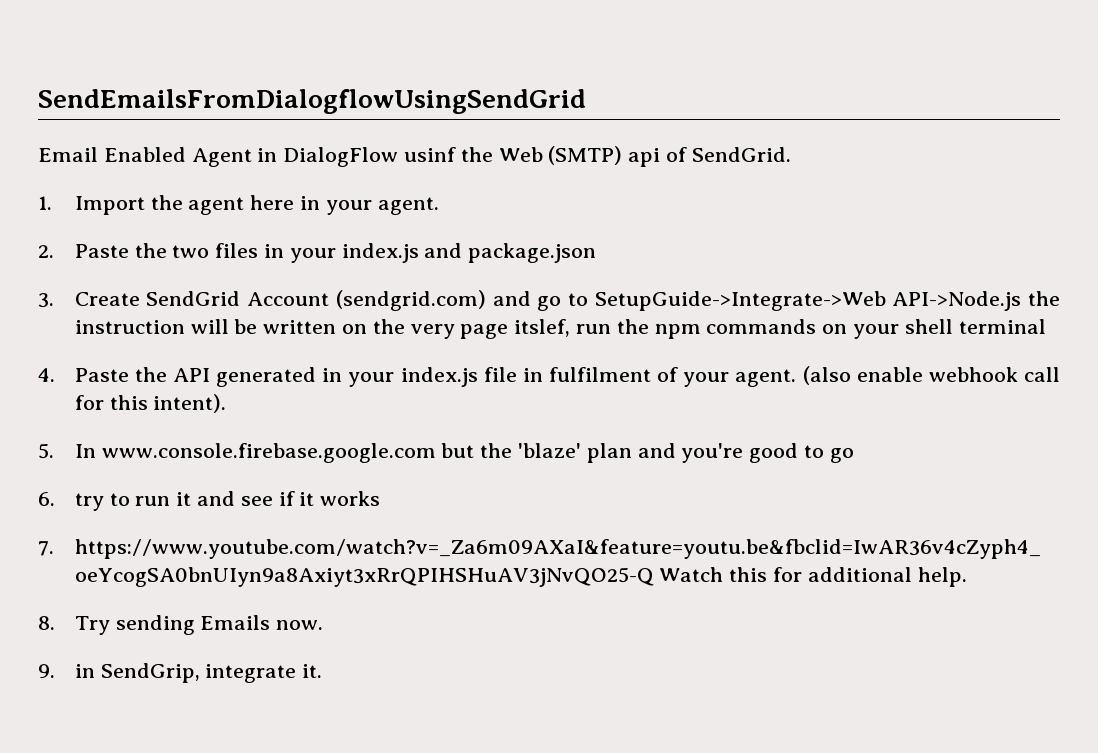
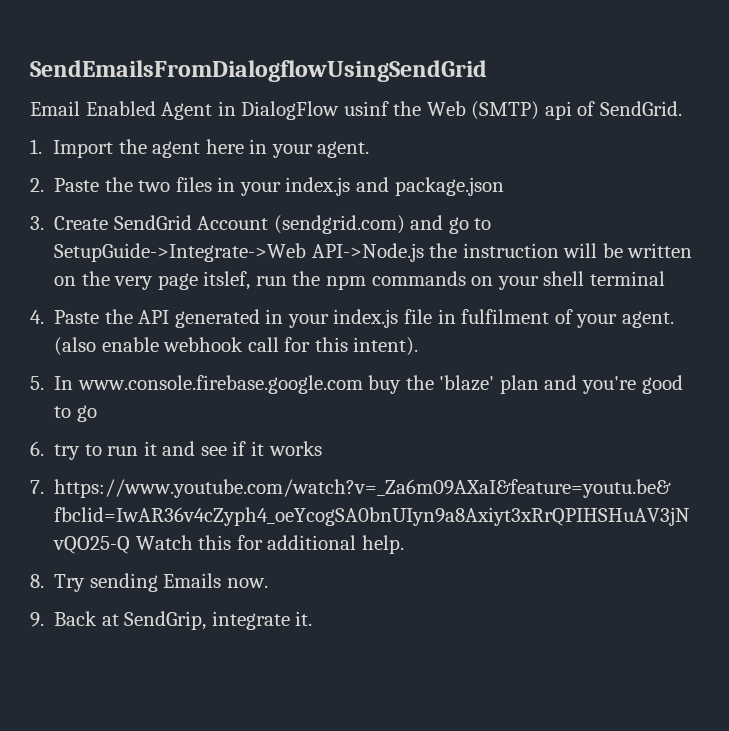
- 5. In www.console.firebase.google.com but the 'blaze' plan and you're good to go
+ 5. In www.console.firebase.google.com buy the 'blaze' plan and you're good to go
- 9. in SendGrip, integrate it.
+ 9. Back at SendGrip, integrate it.

